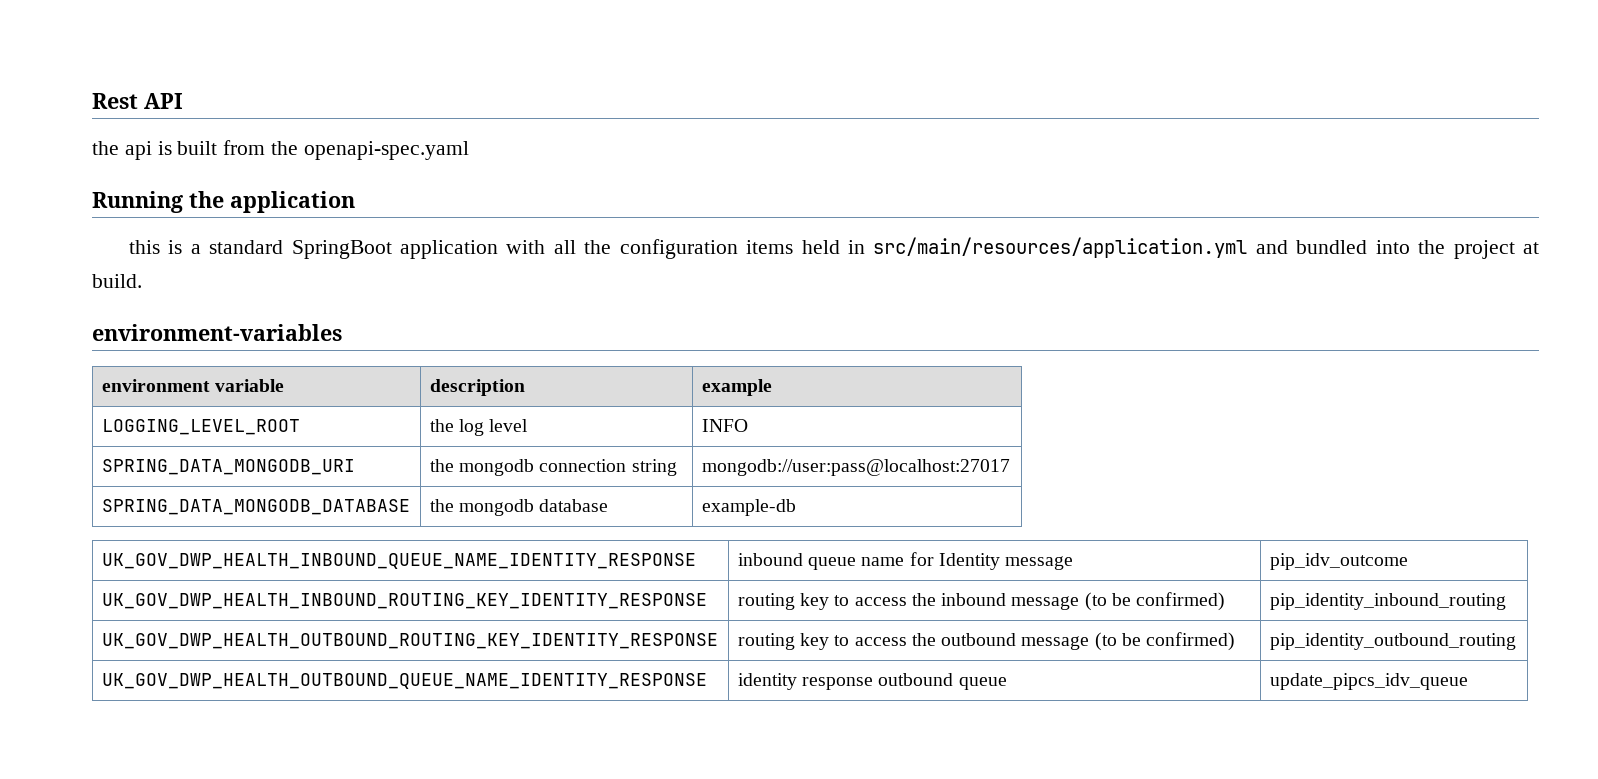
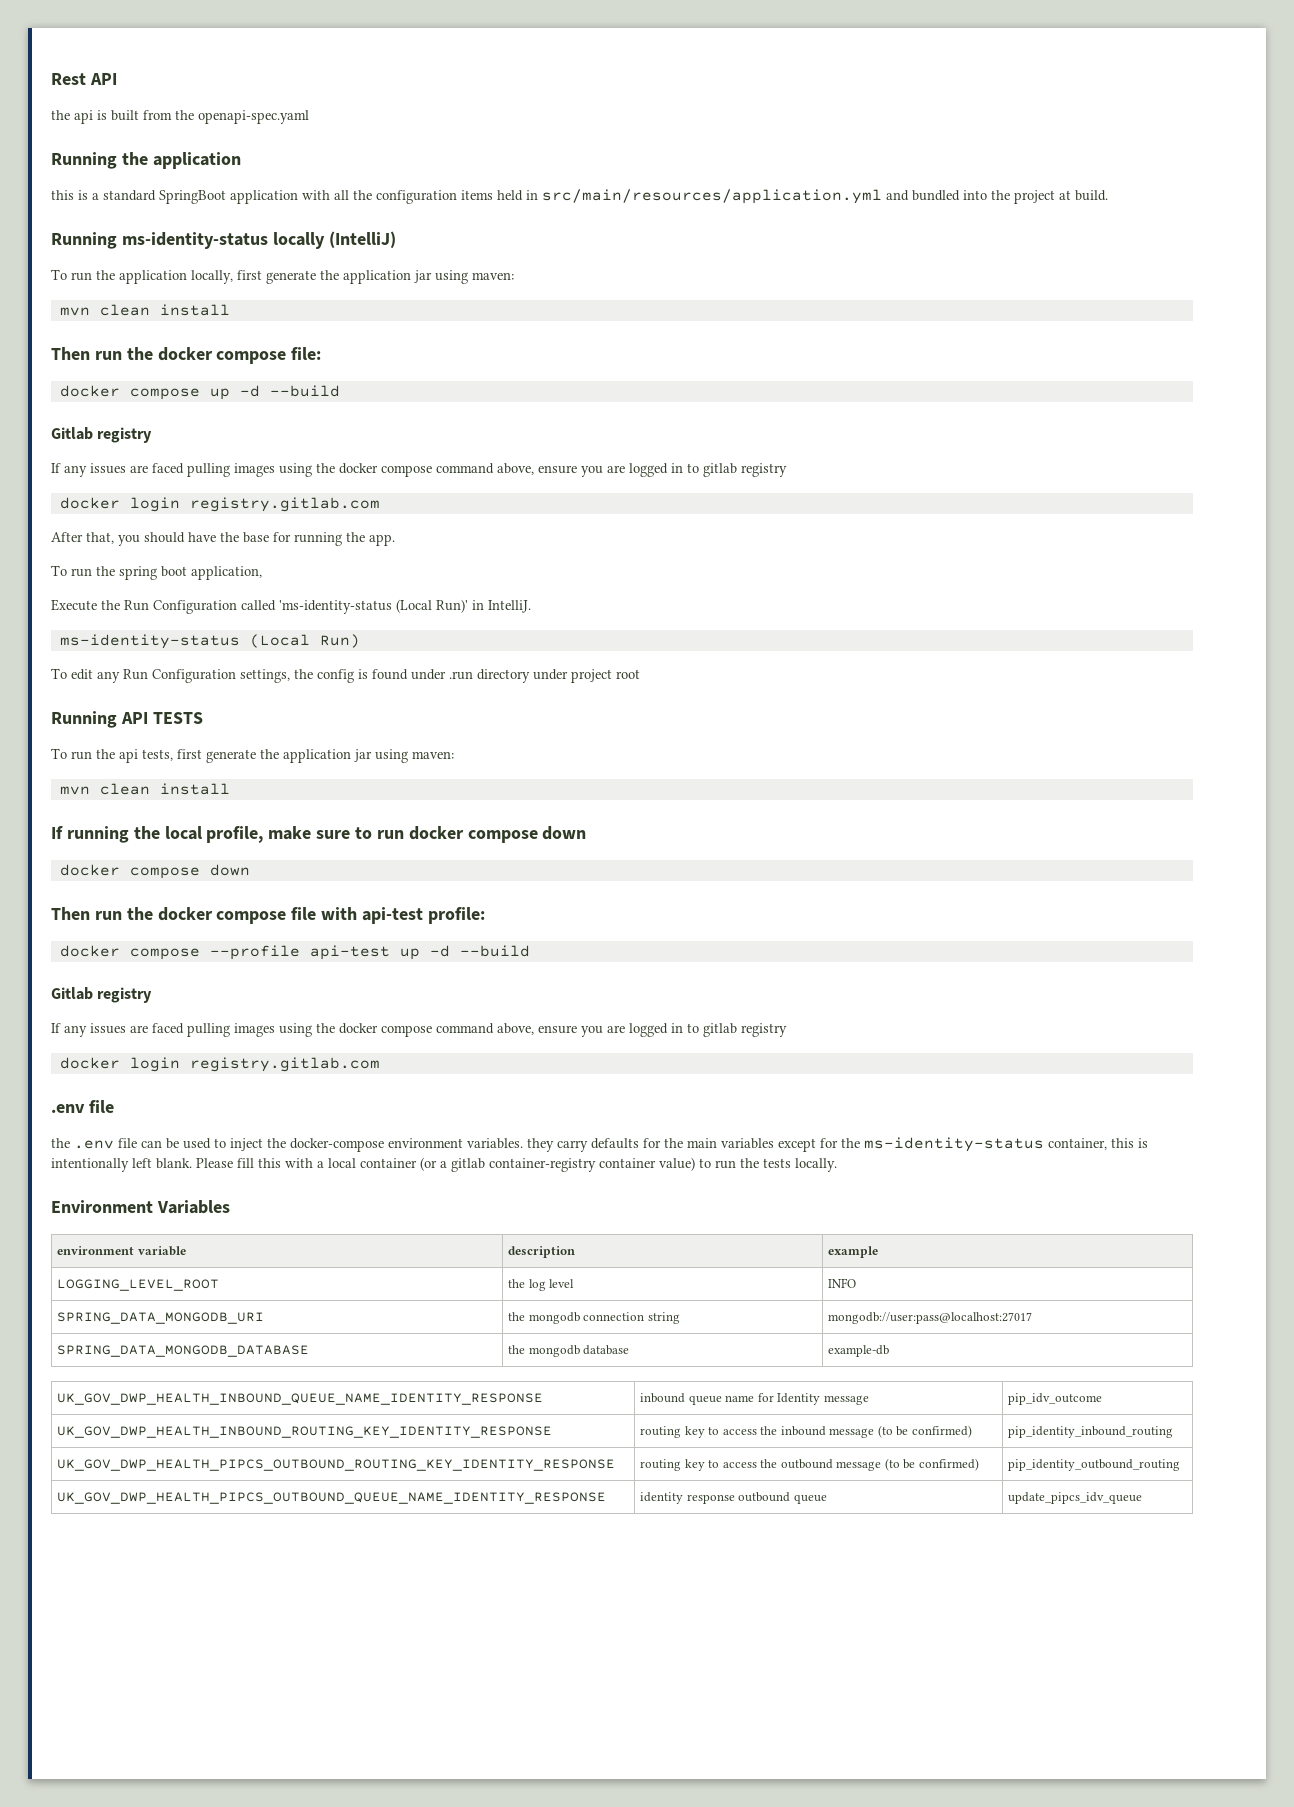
- environment-variables
+ Running ms-identity-status locally (IntelliJ)
+ To run the application locally, first generate the application jar using maven:
+ mvn clean install
+ Then run the docker compose file:
+ docker compose up -d --build
+ Gitlab registry
+ If any issues are faced pulling images using the docker compose command above, ensure you are logged in to gitlab registry
+ docker login registry.gitlab.com
+ After that, you should have the base for running the app.
+ To run the spring boot application,
+ Execute the Run Configuration called 'ms-identity-status (Local Run)' in IntelliJ.
+ ms-identity-status (Local Run)
+ To edit any Run Configuration settings, the config is found under .run directory under project root
+ Running API TESTS
+ To run the api tests, first generate the application jar using maven:
+ mvn clean install
+ If running the local profile, make sure to run docker compose down
+ docker compose down
+ Then run the docker compose file with api-test profile:
+ docker compose --profile api-test up -d --build
+ Gitlab registry
+ If any issues are faced pulling images using the docker compose command above, ensure you are logged in to gitlab registry
+ docker login registry.gitlab.com
+ .env file
+ the .env file can be used to inject the docker-compose environment variables. they carry defaults for the main variables except for the ms-identity-status container, this is intentionally left blank. Please fill this with a local container (or a gitlab container-registry container value) to run the tests locally.
+ Environment Variables
- UK_GOV_DWP_HEALTH_OUTBOUND_ROUTING_KEY_IDENTITY_RESPONSE | routing key to access the outbound message (to be confirmed) | pip_identity_outbound_routing
+ UK_GOV_DWP_HEALTH_PIPCS_OUTBOUND_ROUTING_KEY_IDENTITY_RESPONSE | routing key to access the outbound message (to be confirmed) | pip_identity_outbound_routing
- UK_GOV_DWP_HEALTH_OUTBOUND_QUEUE_NAME_IDENTITY_RESPONSE | identity response outbound queue | update_pipcs_idv_queue
+ UK_GOV_DWP_HEALTH_PIPCS_OUTBOUND_QUEUE_NAME_IDENTITY_RESPONSE | identity response outbound queue | update_pipcs_idv_queue

